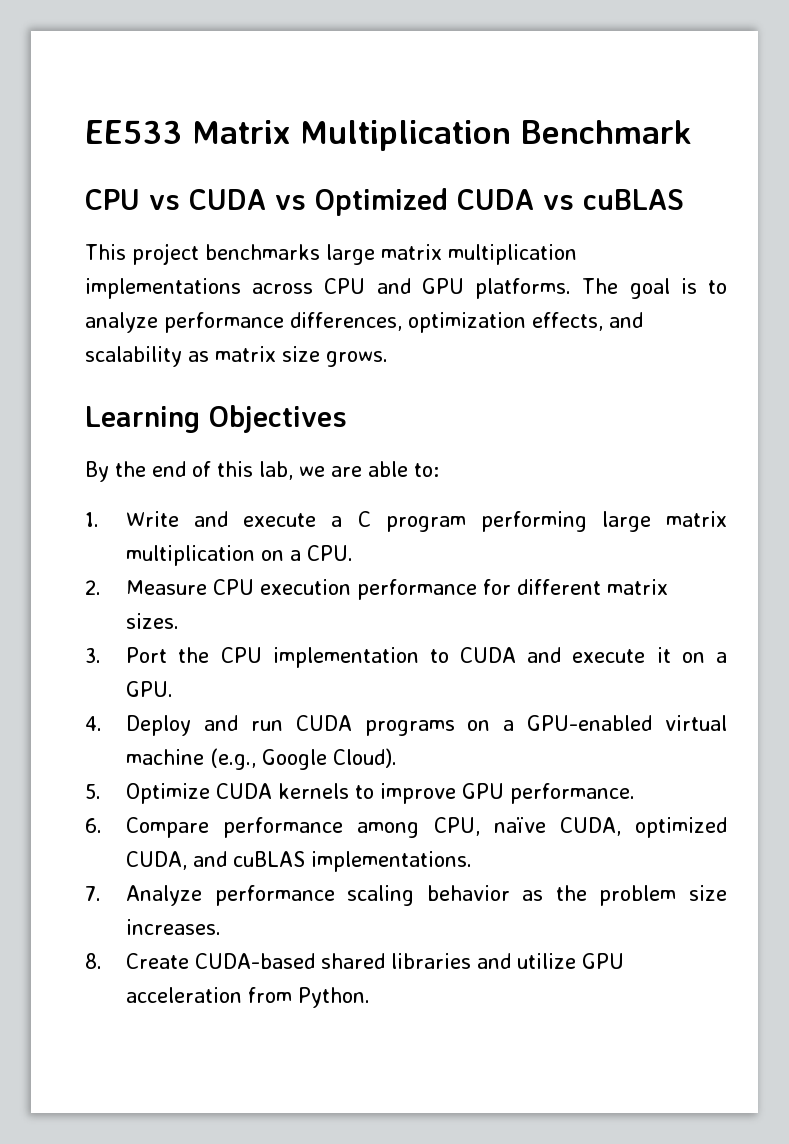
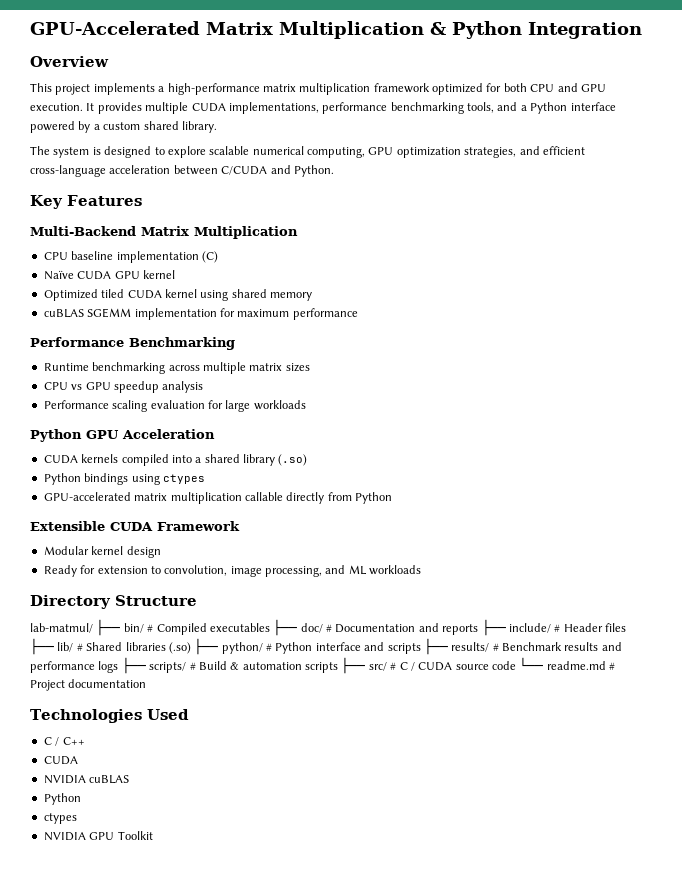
- EE533 Matrix Multiplication Benchmark
- CPU vs CUDA vs Optimized CUDA vs cuBLAS
- This project benchmarks large matrix multiplication implementations across CPU and GPU platforms. The goal is to analyze performance differences, optimization effects, and scalability as matrix size grows.
- Learning Objectives
- By the end of this lab, we are able to:
- 1. Write and execute a C program performing large matrix multiplication on a CPU.
- 2. Measure CPU execution performance for different matrix sizes.
- 3. Port the CPU implementation to CUDA and execute it on a GPU.
- 4. Deploy and run CUDA programs on a GPU-enabled virtual machine (e.g., Google Cloud).
- 5. Optimize CUDA kernels to improve GPU performance.
- 6. Compare performance among CPU, naïve CUDA, optimized CUDA, and cuBLAS implementations.
- 7. Analyze performance scaling behavior as the problem size increases.
- 8. Create CUDA-based shared libraries and utilize GPU acceleration from Python.
+ GPU-Accelerated Matrix Multiplication & Python Integration
+ Overview
+ This project implements a high-performance matrix multiplication framework optimized for both CPU and GPU execution. It provides multiple CUDA implementations, performance benchmarking tools, and a Python interface powered by a custom shared library.
+ The system is designed to explore scalable numerical computing, GPU optimization strategies, and efficient cross-language acceleration between C/CUDA and Python.
+ Key Features
+ Multi-Backend Matrix Multiplication
+ CPU baseline implementation (C)
+ Naïve CUDA GPU kernel
+ Optimized tiled CUDA kernel using shared memory
+ cuBLAS SGEMM implementation for maximum performance
+ Performance Benchmarking
+ Runtime benchmarking across multiple matrix sizes
+ CPU vs GPU speedup analysis
+ Performance scaling evaluation for large workloads
+ Python GPU Acceleration
+ CUDA kernels compiled into a shared library (.so)
+ Python bindings using ctypes
+ GPU-accelerated matrix multiplication callable directly from Python
+ Extensible CUDA Framework
+ Modular kernel design
+ Ready for extension to convolution, image processing, and ML workloads
+ Directory Structure
+ lab-matmul/ ├── bin/ # Compiled executables ├── doc/ # Documentation and reports ├── include/ # Header files ├── lib/ # Shared libraries (.so) ├── python/ # Python interface and scripts ├── results/ # Benchmark results and performance logs ├── scripts/ # Build & automation scripts ├── src/ # C / CUDA source code └── readme.md # Project documentation
+ Technologies Used
+ C / C++
+ CUDA
+ NVIDIA cuBLAS
+ Python
+ ctypes
+ NVIDIA GPU Toolkit

